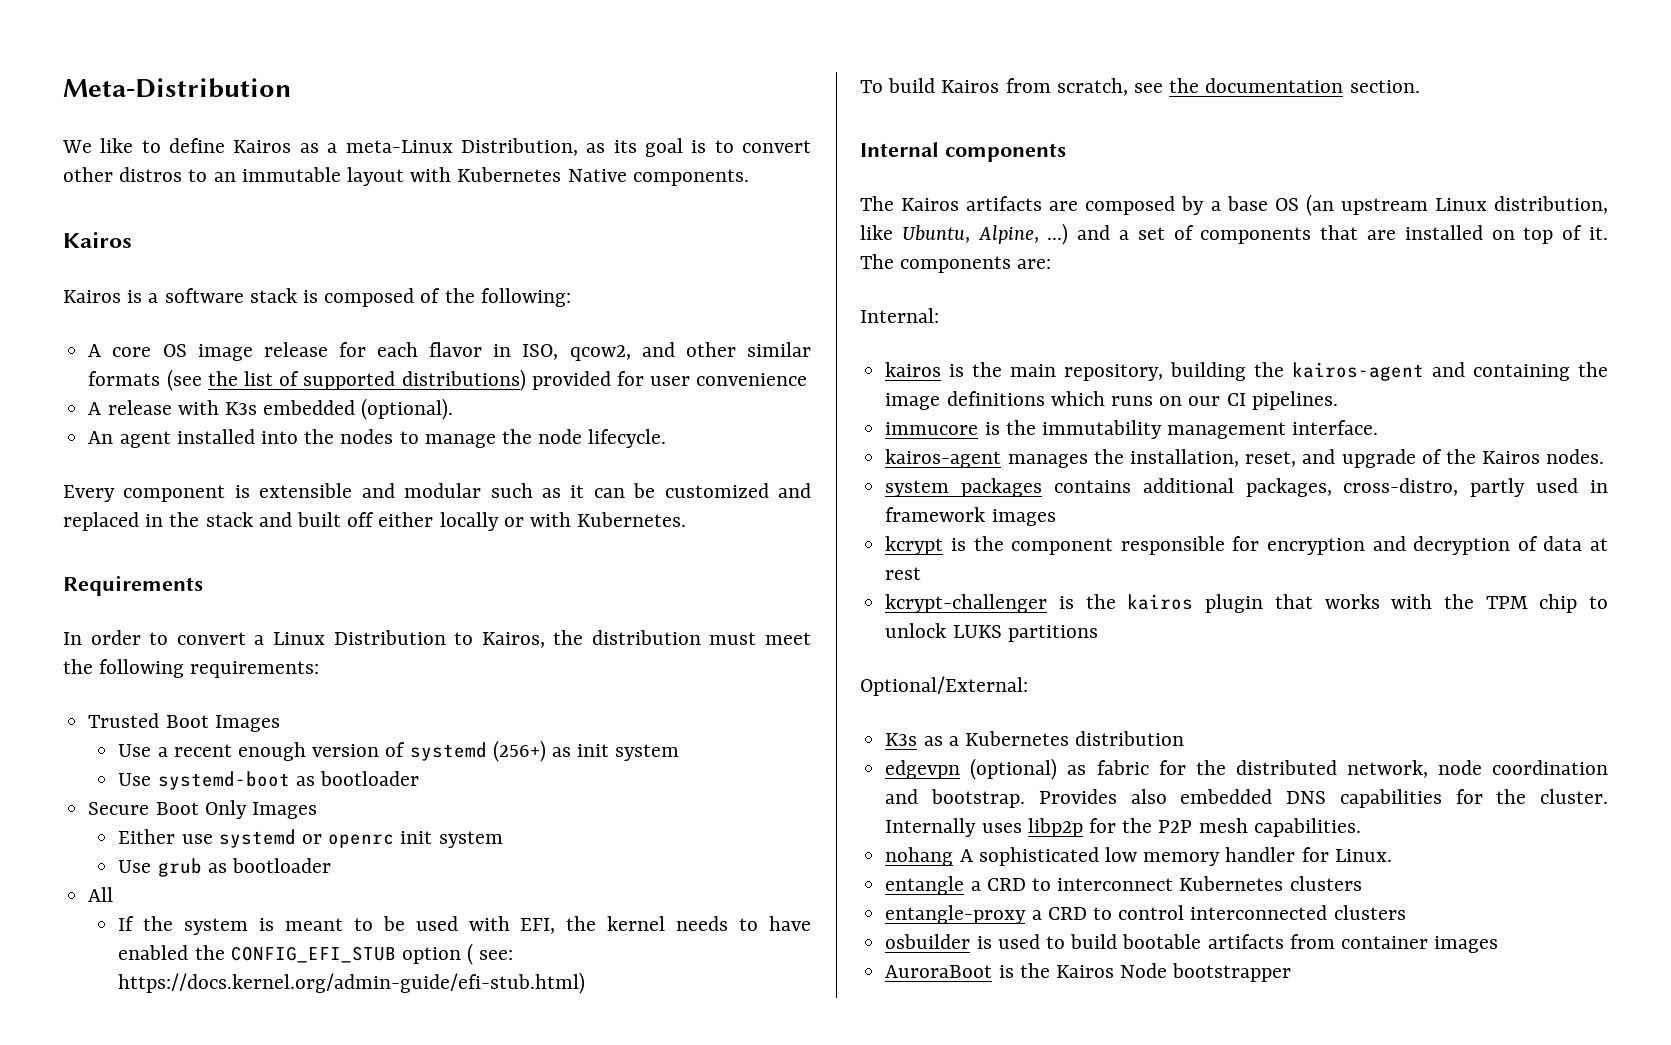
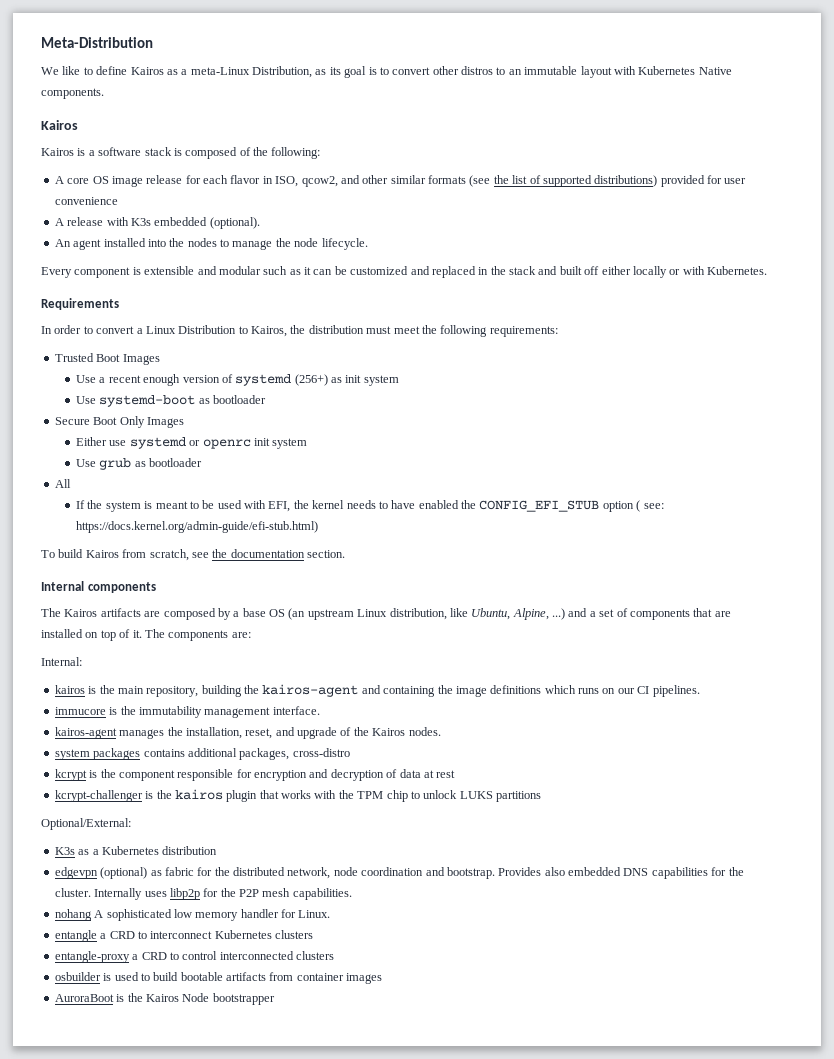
- system packages contains additional packages, cross-distro, partly used in framework images
+ system packages contains additional packages, cross-distro

